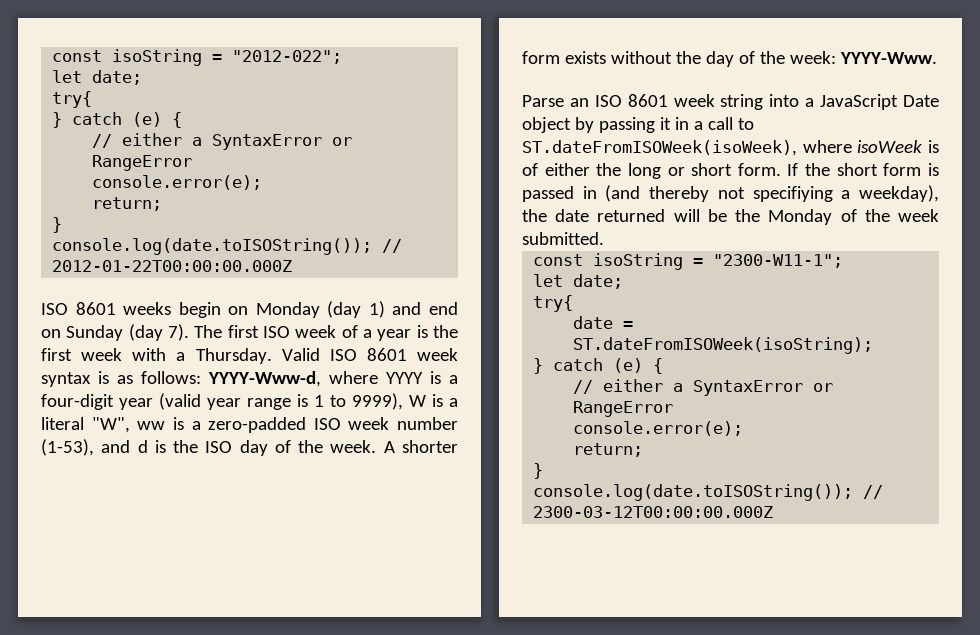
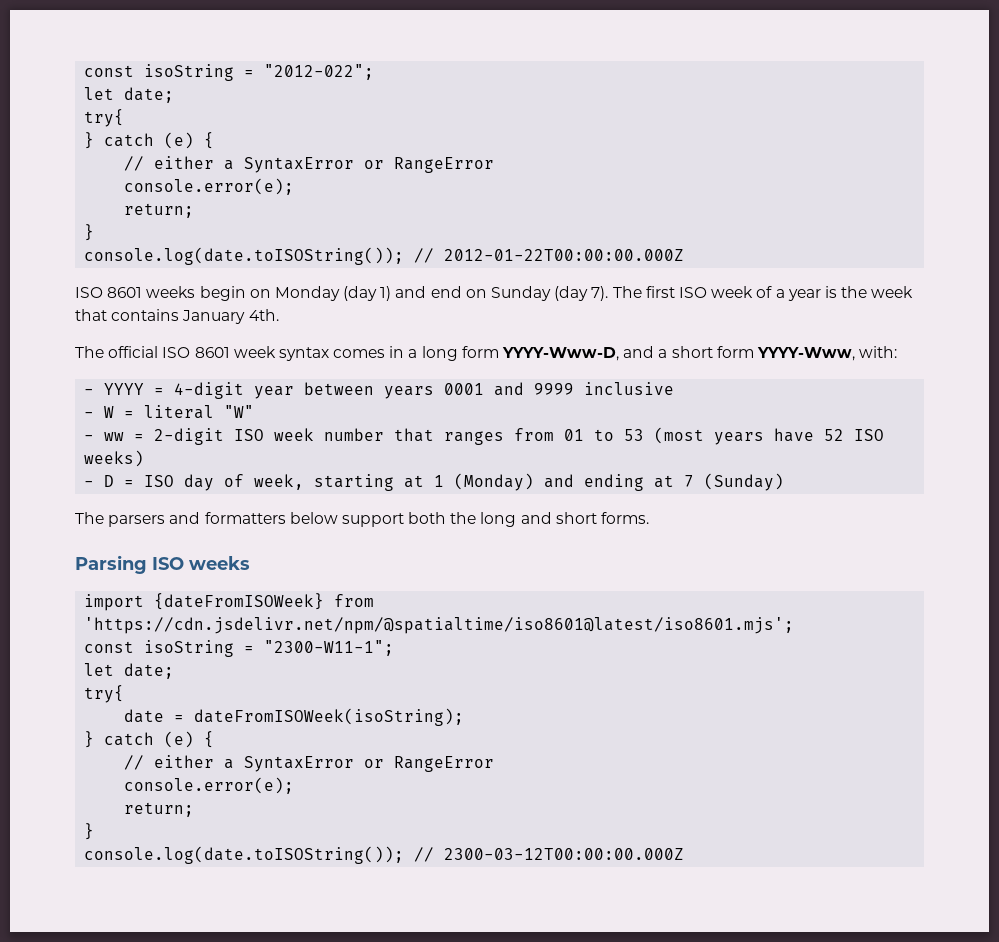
- The first ISO week of a year is the first week with a Thursday. Valid ISO 8601 week syntax is as follows: YYYY-Www-d, where YYYY is a four-digit year (valid year range is 1 to 9999), W is a literal "W", ww is a zero-padded ISO week number (1-53), and d is the ISO day of the week. A shorter form exists without the day of the week: YYYY-Www.
- Parse an ISO 8601 week string into a JavaScript Date object by passing it in a call to ST.dateFromISOWeek(isoWeek), where isoWeek is of either the long or short form. If the short form is passed in (and thereby not specifiying a weekday), the date returned will be the Monday of the week submitted.
+ The first ISO week of a year is the week that contains January 4th.
+ The official ISO 8601 week syntax comes in a long form YYYY-Www-D, and a short form YYYY-Www, with:
+ - YYYY = 4-digit year between years 0001 and 9999 inclusive
+ - W = literal "W"
+ - ww = 2-digit ISO week number that ranges from 01 to 53 (most years have 52 ISO weeks)
+ - D = ISO day of week, starting at 1 (Monday) and ending at 7 (Sunday)
+ The parsers and formatters below support both the long and short forms.
+ Parsing ISO weeks
+ import {dateFromISOWeek} from 'https://cdn.jsdelivr.net/npm/@spatialtime/iso8601@latest/iso8601.mjs';
- date = ST.dateFromISOWeek(isoString);
+ date = dateFromISOWeek(isoString);

